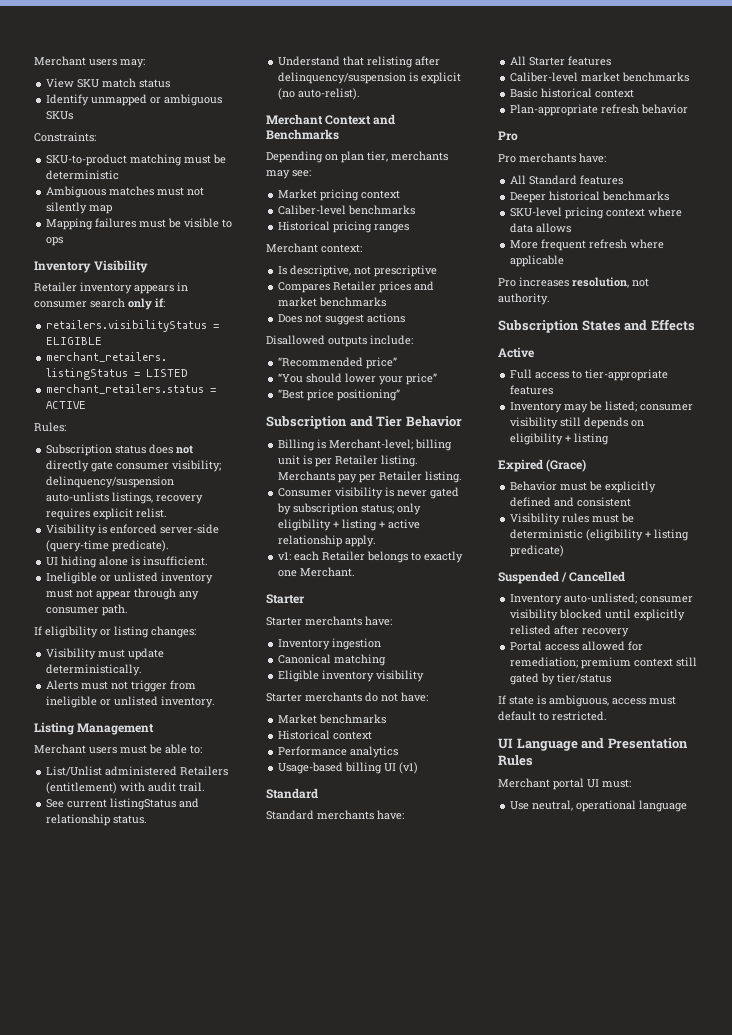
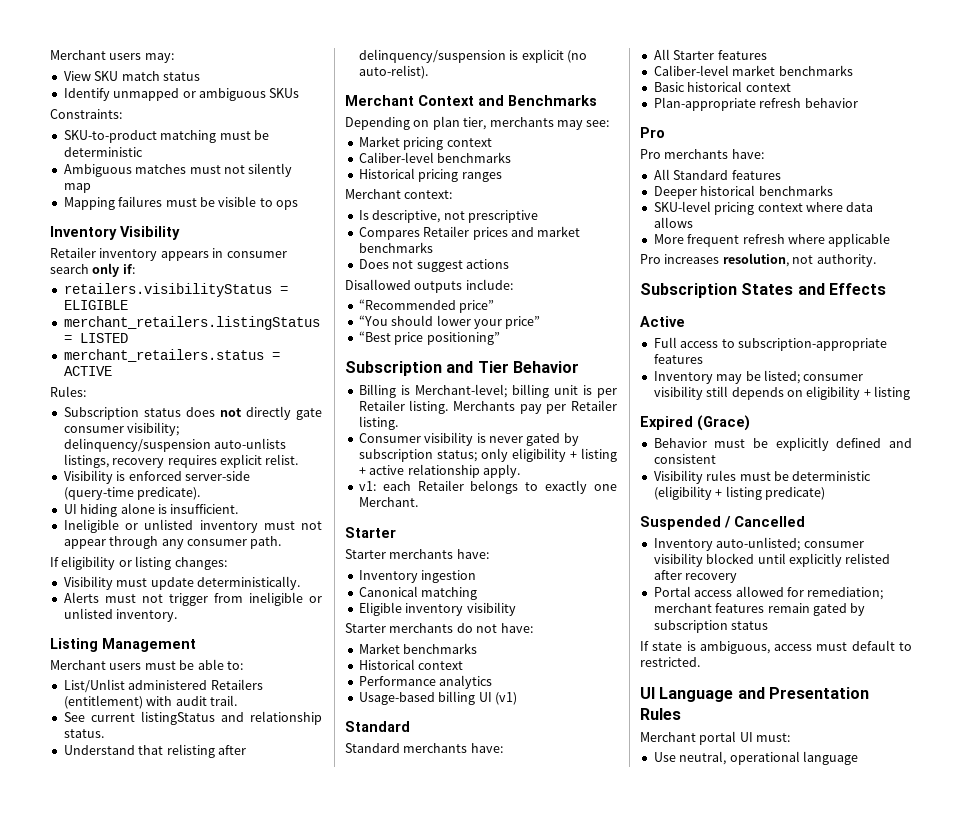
- Full access to tier-appropriate features
+ Full access to subscription-appropriate features
- Portal access allowed for remediation; premium context still gated by tier/status
+ Portal access allowed for remediation; merchant features remain gated by subscription status

